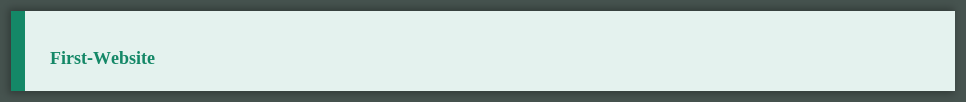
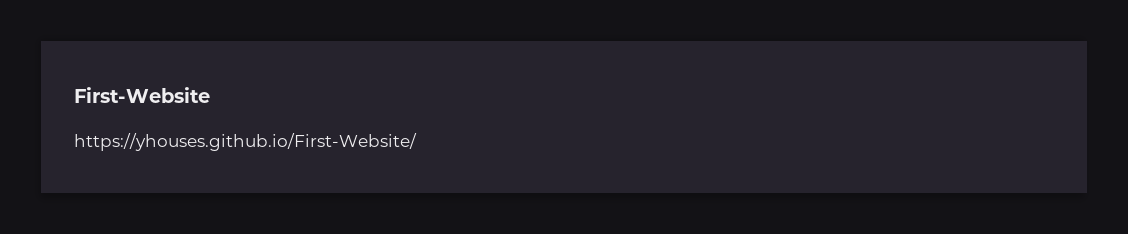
+ https://yhouses.github.io/First-Website/

